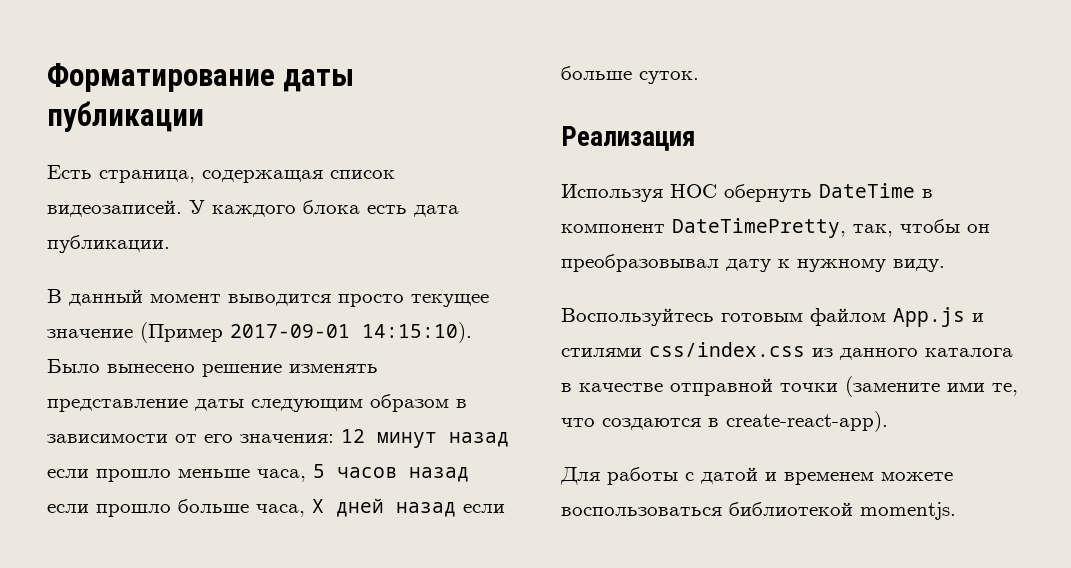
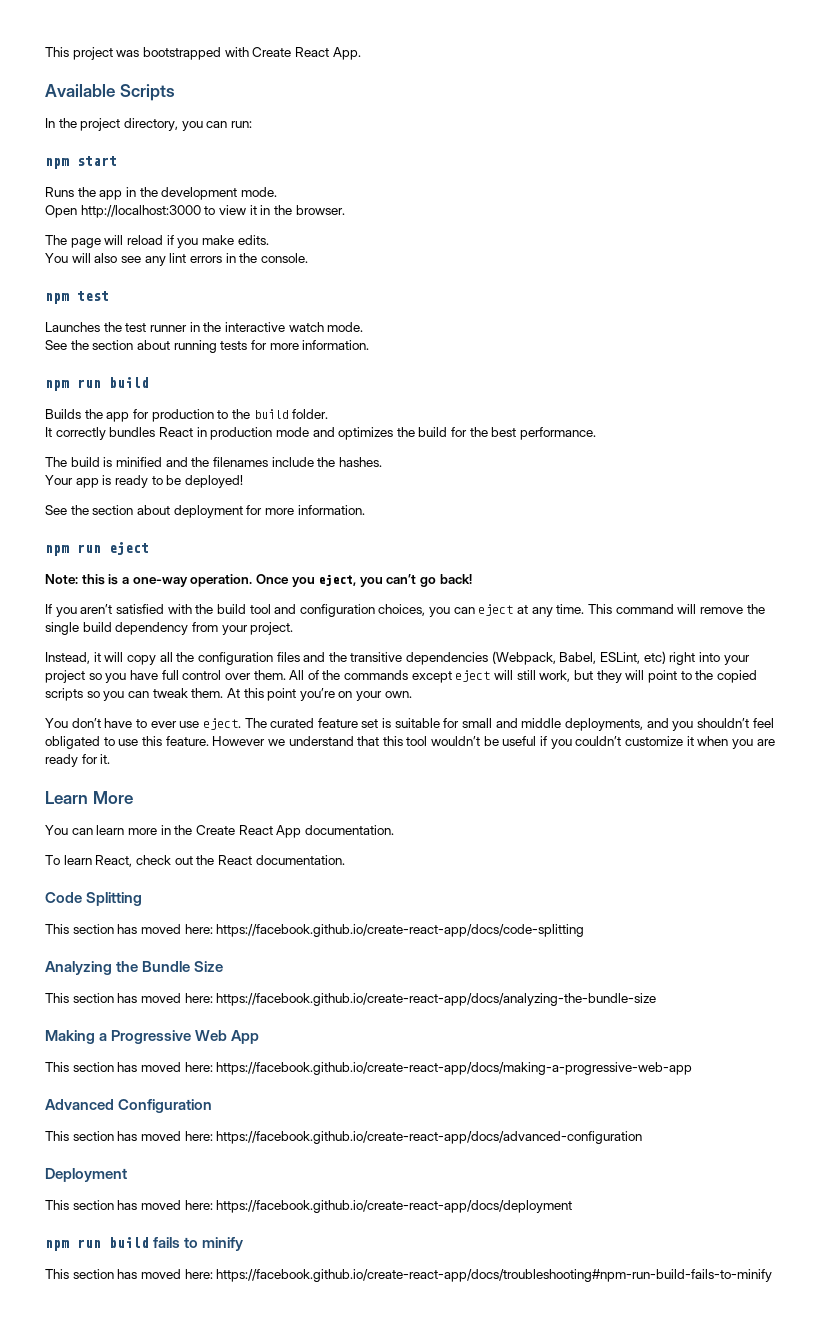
- Форматирование даты публикации
- Есть страница, содержащая список видеозаписей. У каждого блока есть дата публикации.
- В данный момент выводится просто текущее значение (Пример 2017-09-01 14:15:10). Было вынесено решение изменять представление даты следующим образом в зависимости от его значения: 12 минут назад если прошло меньше часа, 5 часов назад если прошло больше часа, X дней назад если больше суток.
- Реализация
- Используя HOC обернуть DateTime в компонент DateTimePretty, так, чтобы он преобразовывал дату к нужному виду.
- Воспользуйтесь готовым файлом App.js и стилями css/index.css из данного каталога в качестве отправной точки (замените ими те, что создаются в create-react-app).
- Для работы с датой и временем можете воспользоваться библиотекой momentjs.
+ This project was bootstrapped with Create React App.
+ Available Scripts
+ In the project directory, you can run:
+ npm start
+ Runs the app in the development mode.
+ Open http://localhost:3000 to view it in the browser.
+ The page will reload if you make edits.
+ You will also see any lint errors in the console.
+ npm test
+ Launches the test runner in the interactive watch mode.
+ See the section about running tests for more information.
+ npm run build
+ Builds the app for production to the build folder.
+ It correctly bundles React in production mode and optimizes the build for the best performance.
+ The build is minified and the filenames include the hashes.
+ Your app is ready to be deployed!
+ See the section about deployment for more information.
+ npm run eject
+ Note: this is a one-way operation. Once you eject, you can’t go back!
+ If you aren’t satisfied with the build tool and configuration choices, you can eject at any time. This command will remove the single build dependency from your project.
+ Instead, it will copy all the configuration files and the transitive dependencies (Webpack, Babel, ESLint, etc) right into your project so you have full control over them. All of the commands except eject will still work, but they will point to the copied scripts so you can tweak them. At this point you’re on your own.
+ You don’t have to ever use eject. The curated feature set is suitable for small and middle deployments, and you shouldn’t feel obligated to use this feature. However we understand that this tool wouldn’t be useful if you couldn’t customize it when you are ready for it.
+ Learn More
+ You can learn more in the Create React App documentation.
+ To learn React, check out the React documentation.
+ Code Splitting
+ This section has moved here: https://facebook.github.io/create-react-app/docs/code-splitting
+ Analyzing the Bundle Size
+ This section has moved here: https://facebook.github.io/create-react-app/docs/analyzing-the-bundle-size
+ Making a Progressive Web App
+ This section has moved here: https://facebook.github.io/create-react-app/docs/making-a-progressive-web-app
+ Advanced Configuration
+ This section has moved here: https://facebook.github.io/create-react-app/docs/advanced-configuration
+ Deployment
+ This section has moved here: https://facebook.github.io/create-react-app/docs/deployment
+ npm run build fails to minify
+ This section has moved here: https://facebook.github.io/create-react-app/docs/troubleshooting#npm-run-build-fails-to-minify

